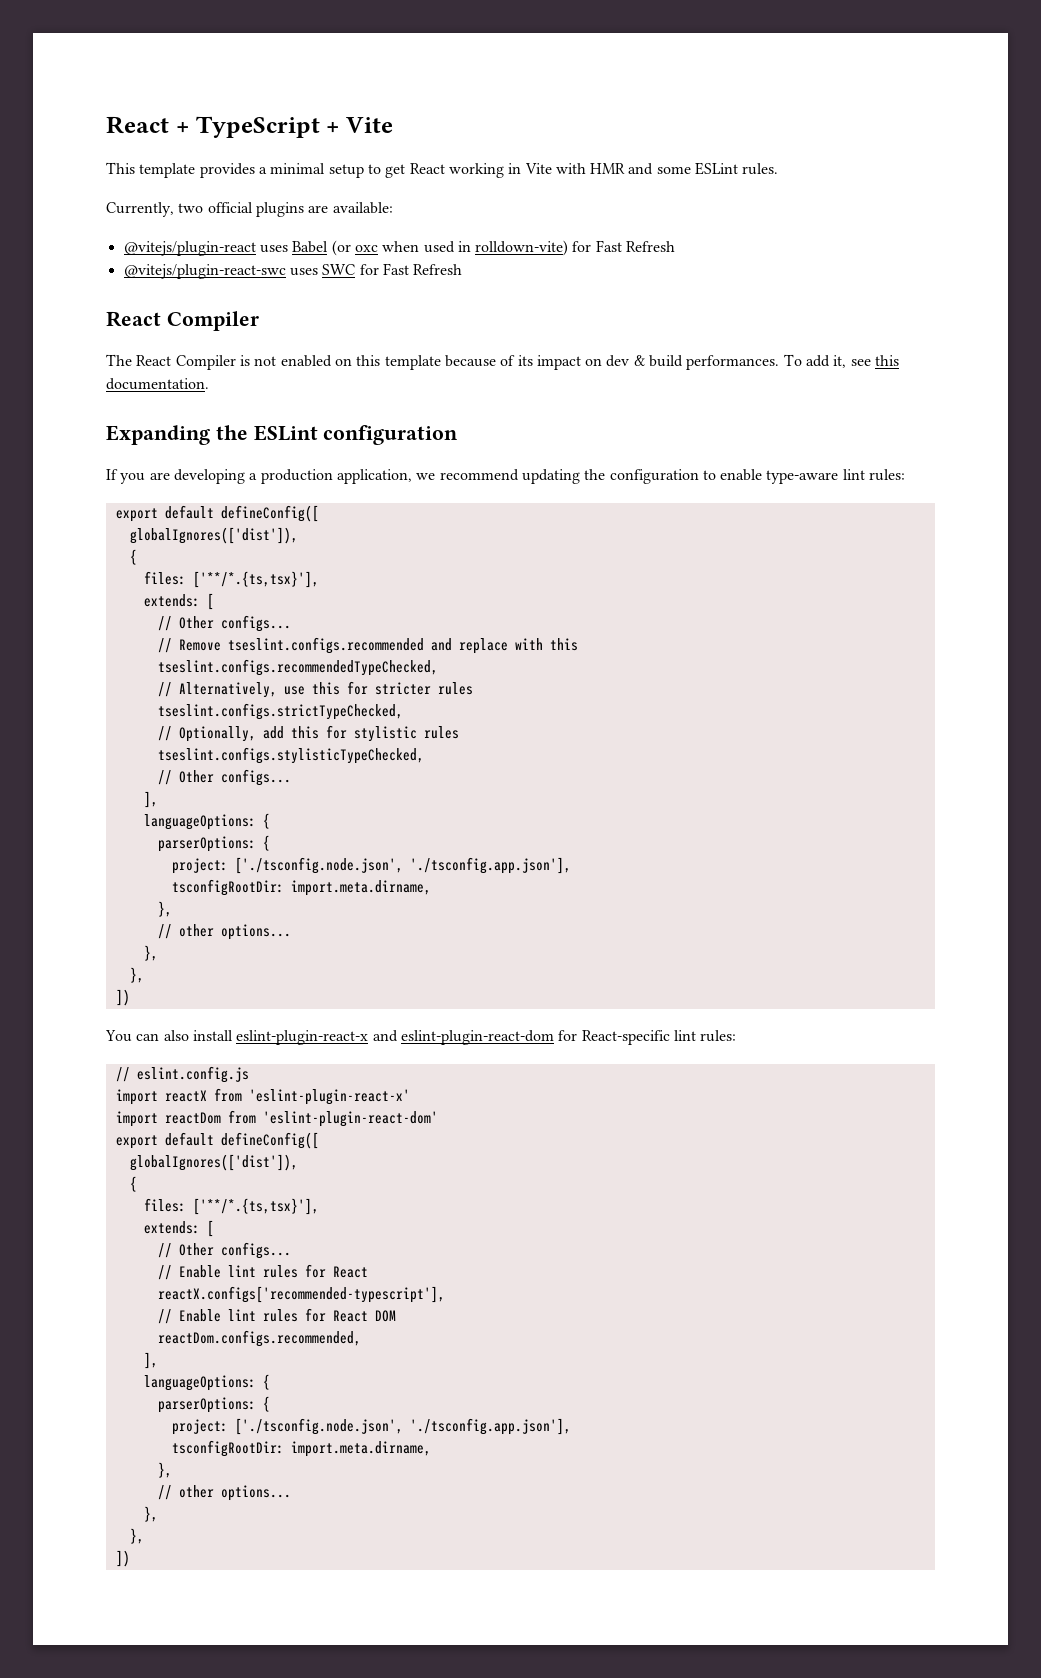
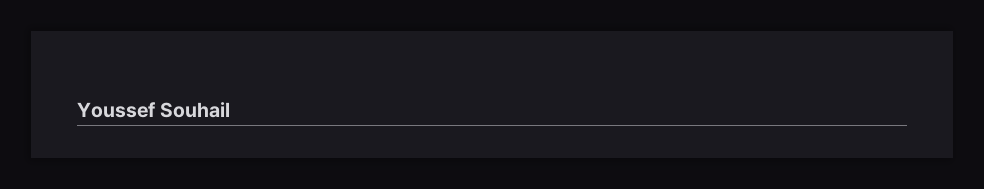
- React + TypeScript + Vite
- This template provides a minimal setup to get React working in Vite with HMR and some ESLint rules.
- Currently, two official plugins are available:
- @vitejs/plugin-react uses Babel (or oxc when used in rolldown-vite) for Fast Refresh
- @vitejs/plugin-react-swc uses SWC for Fast Refresh
- React Compiler
- The React Compiler is not enabled on this template because of its impact on dev & build performances. To add it, see this documentation.
- Expanding the ESLint configuration
- If you are developing a production application, we recommend updating the configuration to enable type-aware lint rules:
- export default defineConfig([
- globalIgnores(['dist']),
- {
- files: ['**/*.{ts,tsx}'],
- extends: [
- // Other configs...
- // Remove tseslint.configs.recommended and replace with this
- tseslint.configs.recommendedTypeChecked,
- // Alternatively, use this for stricter rules
- tseslint.configs.strictTypeChecked,
- // Optionally, add this for stylistic rules
- tseslint.configs.stylisticTypeChecked,
- // Other configs...
- ],
- languageOptions: {
- parserOptions: {
- project: ['./tsconfig.node.json', './tsconfig.app.json'],
- tsconfigRootDir: import.meta.dirname,
- },
- // other options...
- },
- },
- ])
- You can also install eslint-plugin-react-x and eslint-plugin-react-dom for React-specific lint rules:
- // eslint.config.js
- import reactX from 'eslint-plugin-react-x'
- import reactDom from 'eslint-plugin-react-dom'
- export default defineConfig([
- globalIgnores(['dist']),
- {
- files: ['**/*.{ts,tsx}'],
- extends: [
- // Other configs...
- // Enable lint rules for React
- reactX.configs['recommended-typescript'],
- // Enable lint rules for React DOM
- reactDom.configs.recommended,
- ],
- languageOptions: {
- parserOptions: {
- project: ['./tsconfig.node.json', './tsconfig.app.json'],
- tsconfigRootDir: import.meta.dirname,
- },
- // other options...
- },
- },
- ])
+ Youssef Souhail

